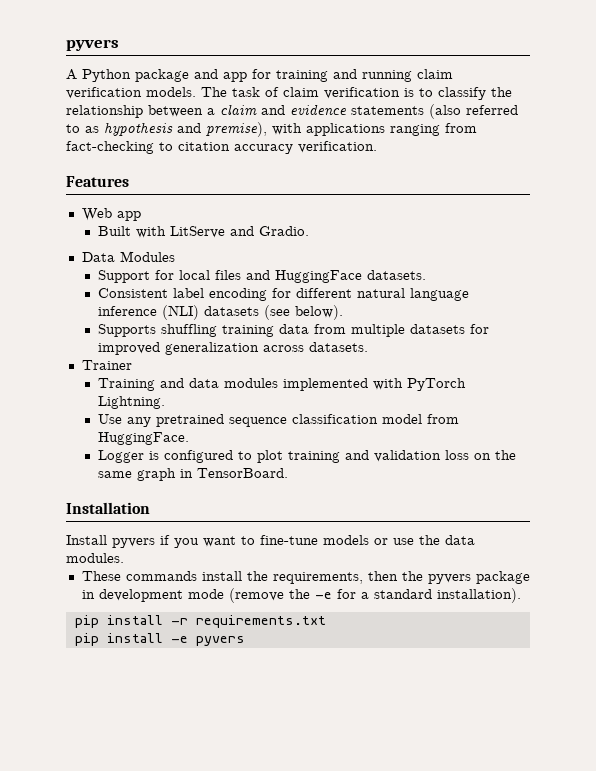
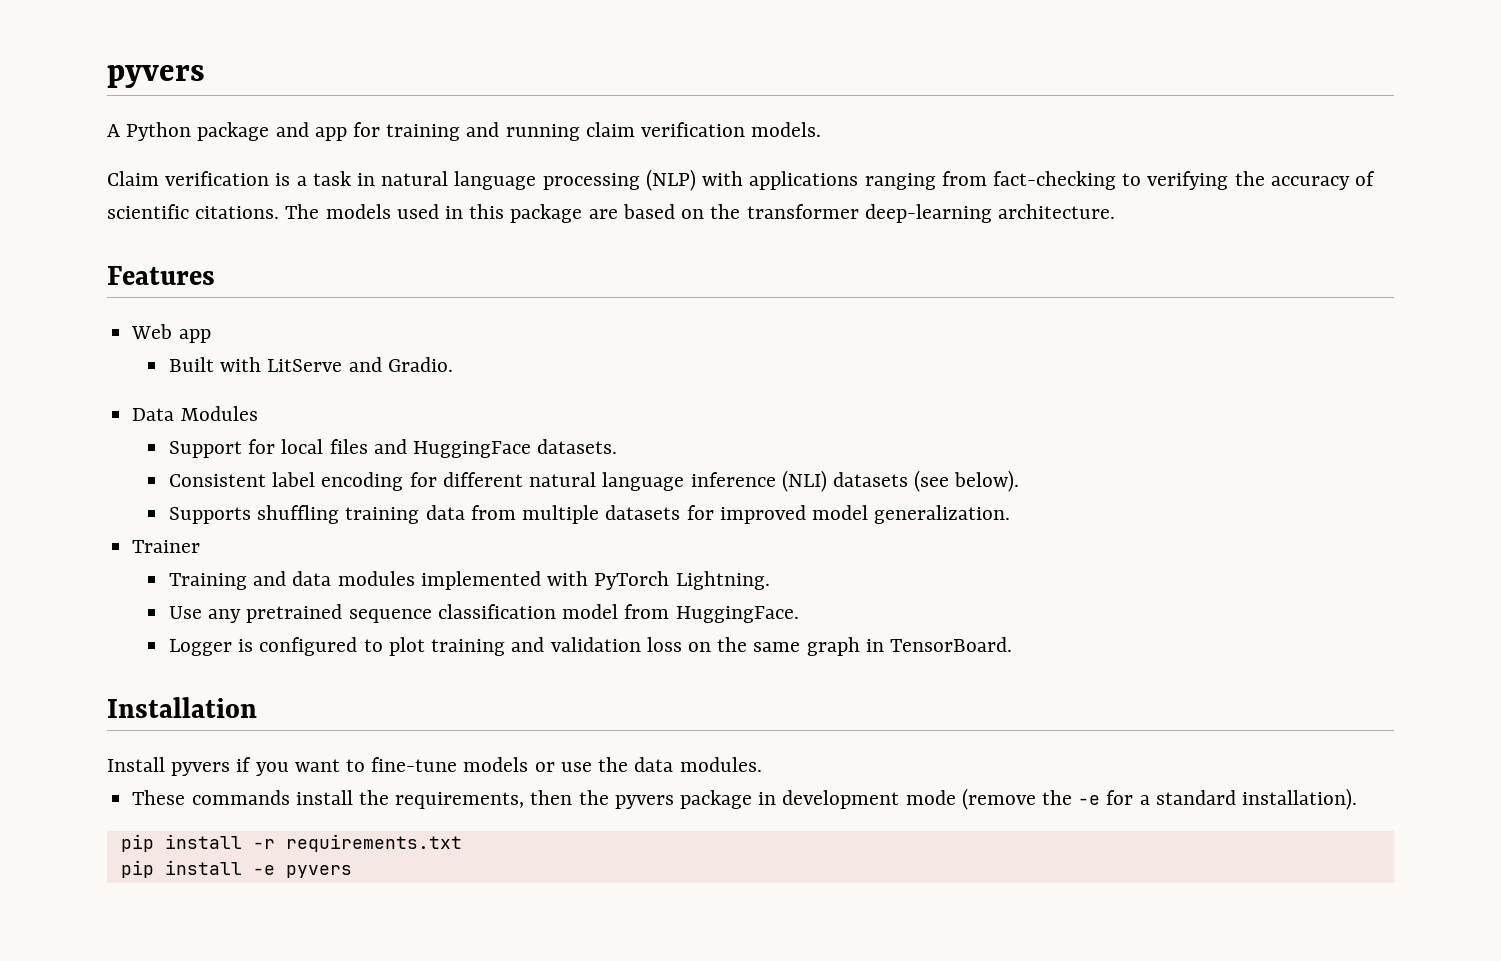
- A Python package and app for training and running claim verification models. The task of claim verification is to classify the relationship between a claim and evidence statements (also referred to as hypothesis and premise), with applications ranging from fact-checking to citation accuracy verification.
+ A Python package and app for training and running claim verification models.
+ Claim verification is a task in natural language processing (NLP) with applications ranging from fact-checking to verifying the accuracy of scientific citations. The models used in this package are based on the transformer deep-learning architecture.
- Supports shuffling training data from multiple datasets for improved generalization across datasets.
+ Supports shuffling training data from multiple datasets for improved model generalization.

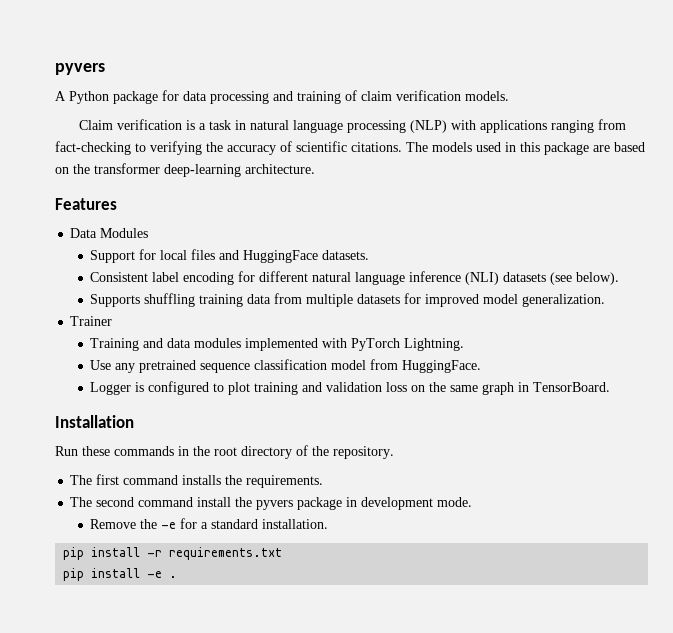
- A Python package and app for training and running claim verification models.
+ A Python package for data processing and training of claim verification models.
- Web app
- Built with LitServe and Gradio.
- Install pyvers if you want to fine-tune models or use the data modules.
- These commands install the requirements, then the pyvers package in development mode (remove the -e for a standard installation).
+ Run these commands in the root directory of the repository.
+ The first command installs the requirements.
+ The second command install the pyvers package in development mode.
+ Remove the -e for a standard installation.
- pip install -e pyvers
+ pip install -e .

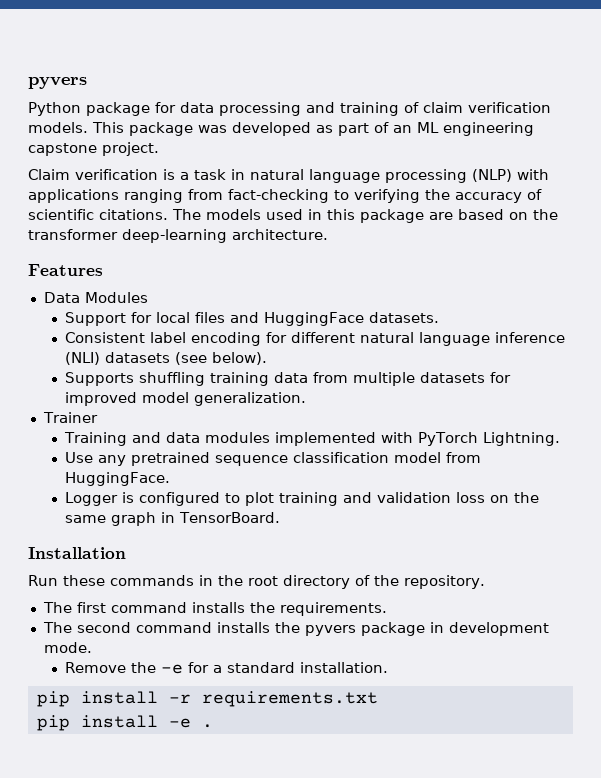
- A Python package for data processing and training of claim verification models.
+ Python package for data processing and training of claim verification models. This package was developed as part of an ML engineering capstone project.
- The second command install the pyvers package in development mode.
+ The second command installs the pyvers package in development mode.

